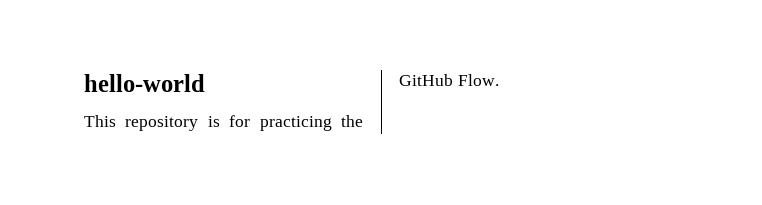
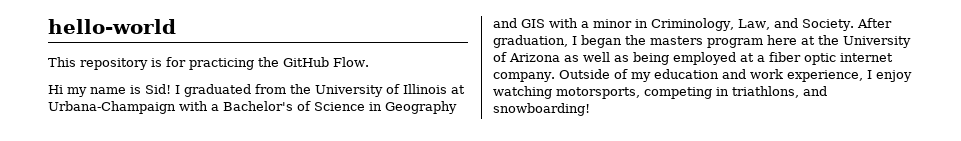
+ Hi my name is Sid! I graduated from the University of Illinois at Urbana-Champaign with a Bachelor's of Science in Geography and GIS with a minor in Criminology, Law, and Society. After graduation, I began the masters program here at the University of Arizona as well as being employed at a fiber optic internet company. Outside of my education and work experience, I enjoy watching motorsports, competing in triathlons, and snowboarding!

